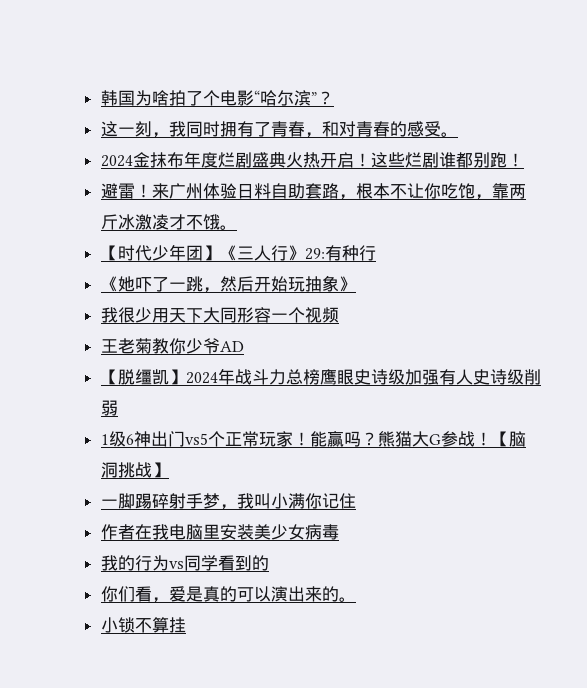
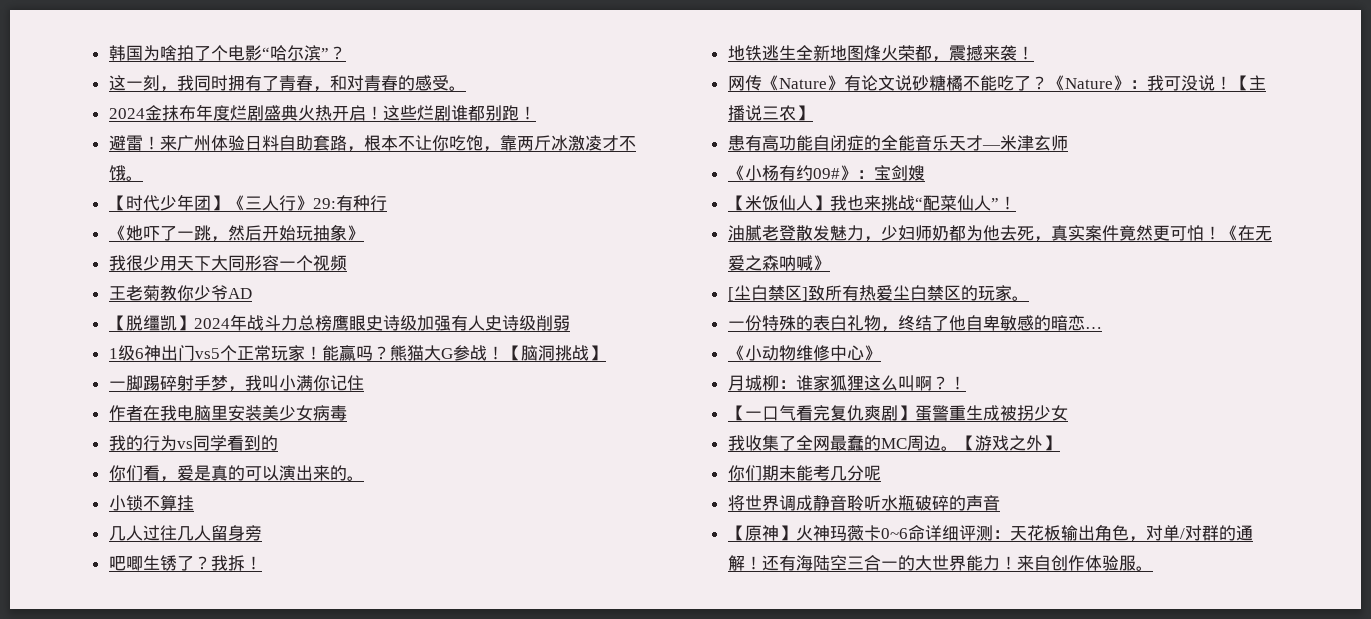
+ 几人过往几人留身旁
+ 吧唧生锈了？我拆！
+ 地铁逃生全新地图烽火荣都，震撼来袭！
+ 网传《Nature》有论文说砂糖橘不能吃了？《Nature》：我可没说！【主播说三农】
+ 患有高功能自闭症的全能音乐天才—米津玄师
+ 《小杨有约09#》：宝剑嫂
+ 【米饭仙人】我也来挑战“配菜仙人”！
+ 油腻老登散发魅力，少妇师奶都为他去死，真实案件竟然更可怕！《在无爱之森呐喊》
+ [尘白禁区]致所有热爱尘白禁区的玩家。
+ 一份特殊的表白礼物，终结了他自卑敏感的暗恋…
+ 《小动物维修中心》
+ 月城柳：谁家狐狸这么叫啊？！
+ 【一口气看完复仇爽剧】蛋警重生成被拐少女
+ 我收集了全网最蠢的MC周边。【游戏之外】
+ 你们期末能考几分呢
+ 将世界调成静音聆听水瓶破碎的声音
+ 【原神】火神玛薇卡0~6命详细评测：天花板输出角色，对单/对群的通解！还有海陆空三合一的大世界能力！来自创作体验服。

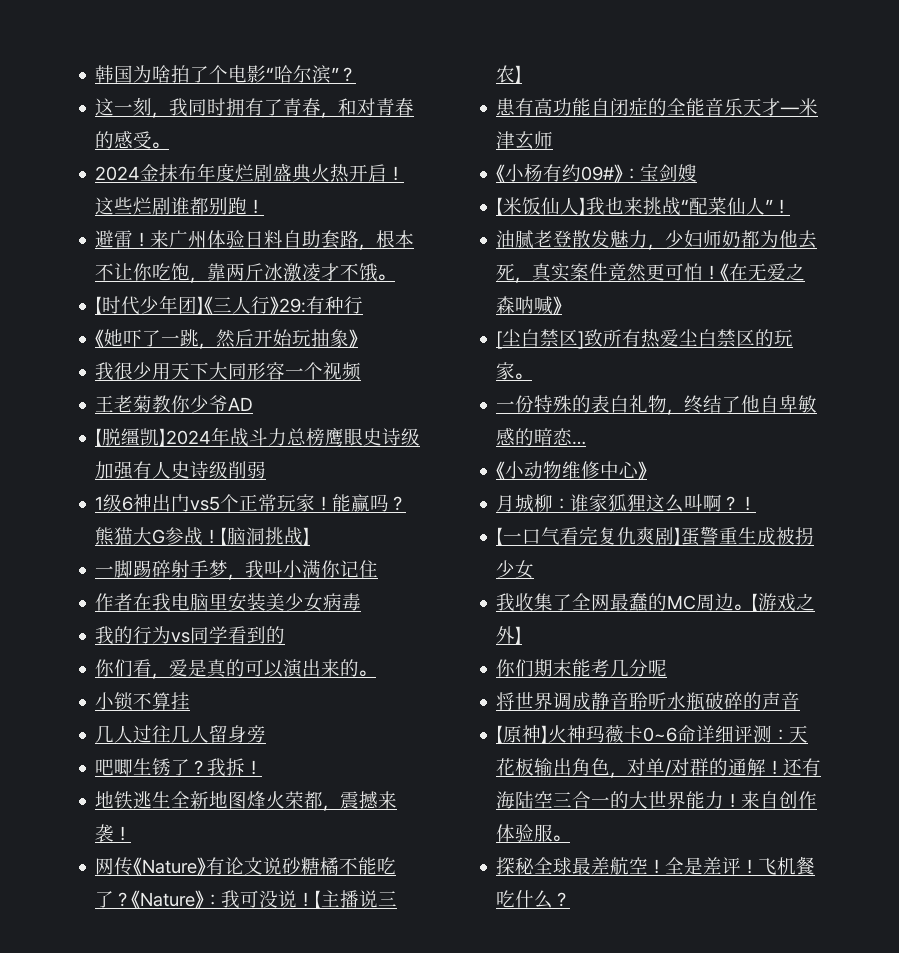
+ 探秘全球最差航空！全是差评！飞机餐吃什么？

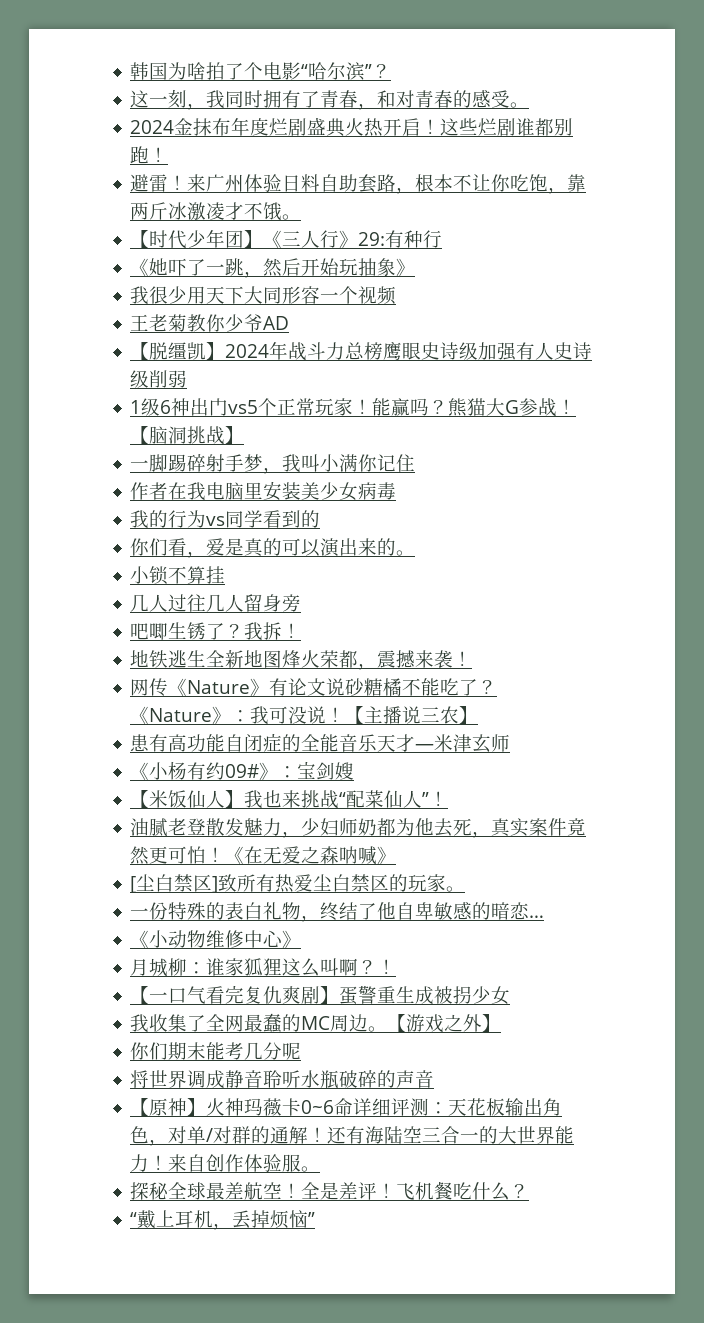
+ “戴上耳机，丢掉烦恼”

